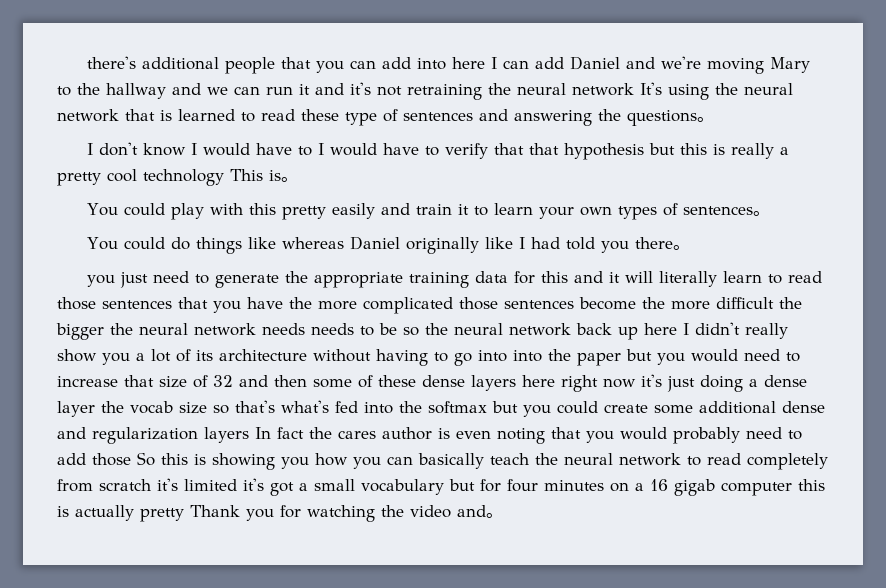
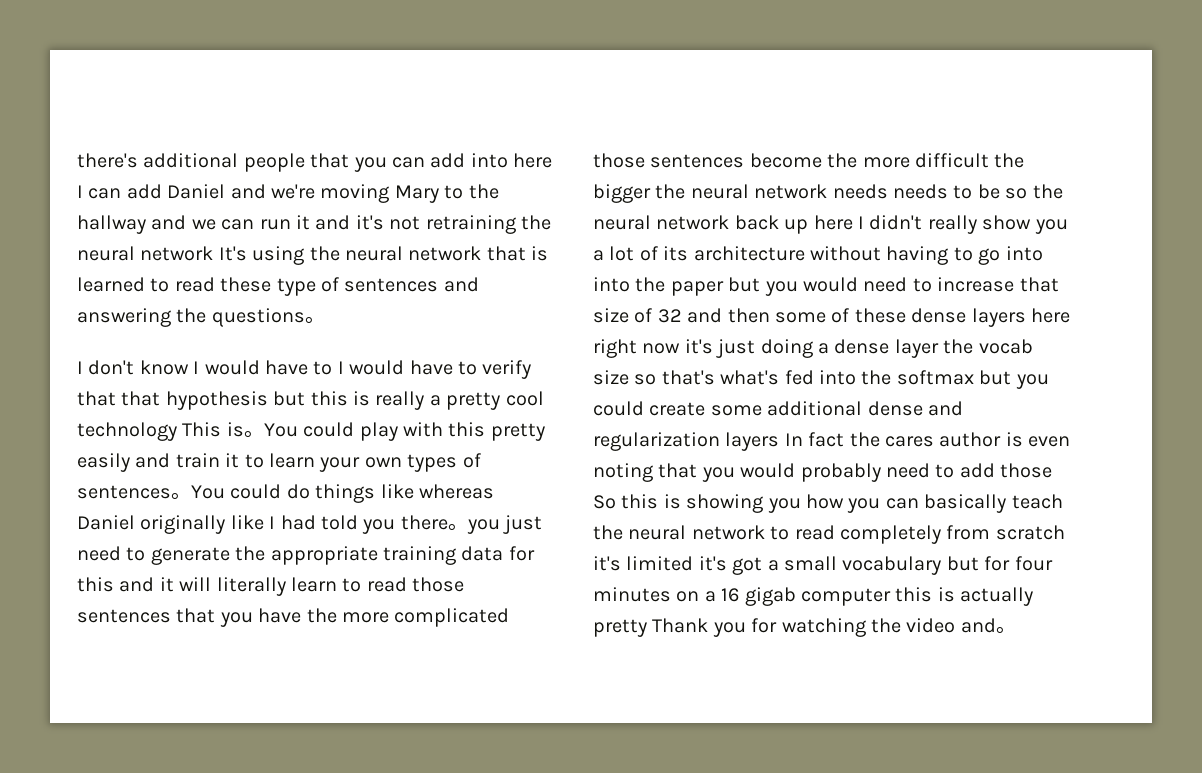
- I don't know I would have to I would have to verify that that hypothesis but this is really a pretty cool technology This is。
- You could play with this pretty easily and train it to learn your own types of sentences。
- You could do things like whereas Daniel originally like I had told you there。
- you just need to generate the appropriate training data for this and it will literally learn to read those sentences that you have the more complicated those sentences become the more difficult the bigger the neural network needs needs to be so the neural network back up here I didn't really show you a lot of its architecture without having to go into into the paper but you would need to increase that size of 32 and then some of these dense layers here right now it's just doing a dense layer the vocab size so that's what's fed into the softmax but you could create some additional dense and regularization layers In fact the cares author is even noting that you would probably need to add those So this is showing you how you can basically teach the neural network to read completely from scratch it's limited it's got a small vocabulary but for four minutes on a 16 gigab computer this is actually pretty Thank you for watching the video and。
+ I don't know I would have to I would have to verify that that hypothesis but this is really a pretty cool technology This is。You could play with this pretty easily and train it to learn your own types of sentences。You could do things like whereas Daniel originally like I had told you there。you just need to generate the appropriate training data for this and it will literally learn to read those sentences that you have the more complicated those sentences become the more difficult the bigger the neural network needs needs to be so the neural network back up here I didn't really show you a lot of its architecture without having to go into into the paper but you would need to increase that size of 32 and then some of these dense layers here right now it's just doing a dense layer the vocab size so that's what's fed into the softmax but you could create some additional dense and regularization layers In fact the cares author is even noting that you would probably need to add those So this is showing you how you can basically teach the neural network to read completely from scratch it's limited it's got a small vocabulary but for four minutes on a 16 gigab computer this is actually pretty Thank you for watching the video and。

